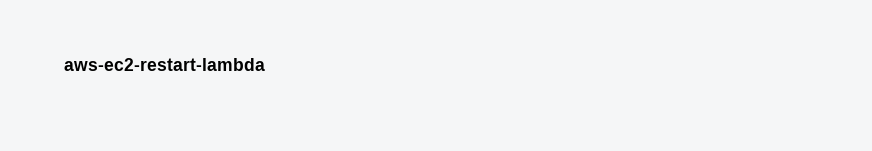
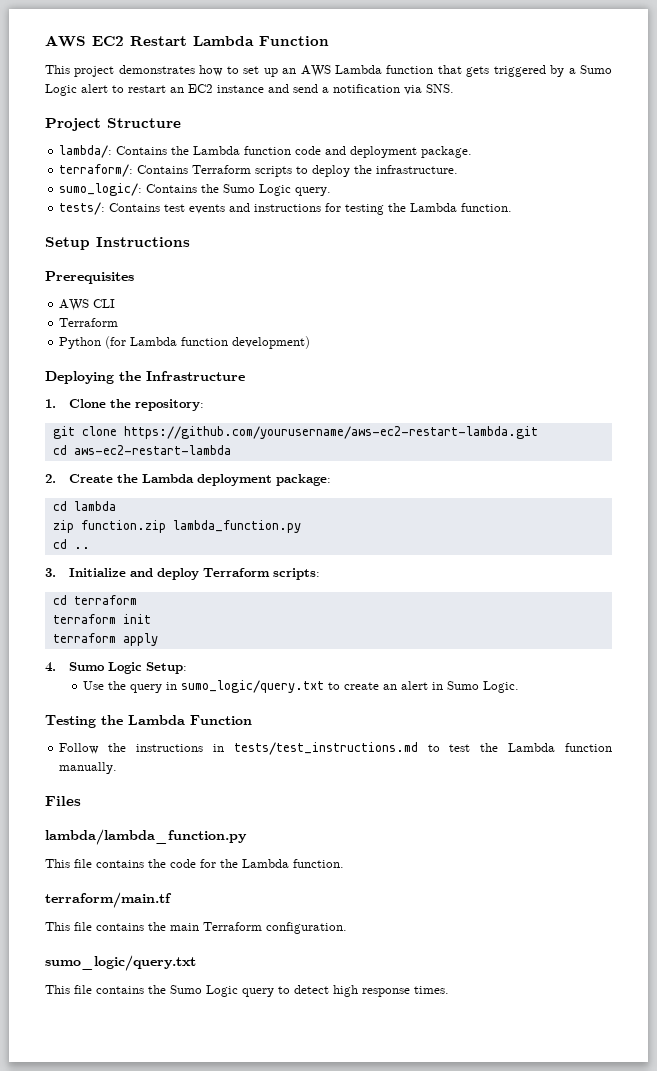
- aws-ec2-restart-lambda
+ AWS EC2 Restart Lambda Function
+ This project demonstrates how to set up an AWS Lambda function that gets triggered by a Sumo Logic alert to restart an EC2 instance and send a notification via SNS.
+ Project Structure
+ lambda/: Contains the Lambda function code and deployment package.
+ terraform/: Contains Terraform scripts to deploy the infrastructure.
+ sumo_logic/: Contains the Sumo Logic query.
+ tests/: Contains test events and instructions for testing the Lambda function.
+ Setup Instructions
+ Prerequisites
+ AWS CLI
+ Terraform
+ Python (for Lambda function development)
+ Deploying the Infrastructure
+ 1. Clone the repository:
+ git clone https://github.com/yourusername/aws-ec2-restart-lambda.git
+ cd aws-ec2-restart-lambda
+ 2. Create the Lambda deployment package:
+ cd lambda
+ zip function.zip lambda_function.py
+ cd ..
+ 3. Initialize and deploy Terraform scripts:
+ cd terraform
+ terraform init
+ terraform apply
+ 4. Sumo Logic Setup:
+ Use the query in sumo_logic/query.txt to create an alert in Sumo Logic.
+ Testing the Lambda Function
+ Follow the instructions in tests/test_instructions.md to test the Lambda function manually.
+ Files
+ lambda/lambda_function.py
+ This file contains the code for the Lambda function.
+ terraform/main.tf
+ This file contains the main Terraform configuration.
+ sumo_logic/query.txt
+ This file contains the Sumo Logic query to detect high response times.

